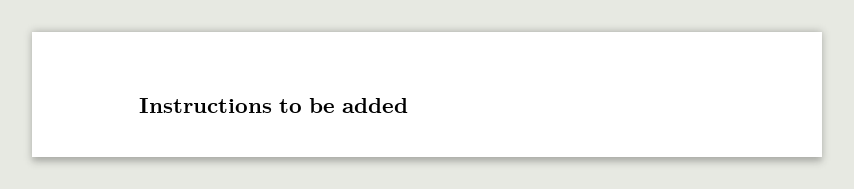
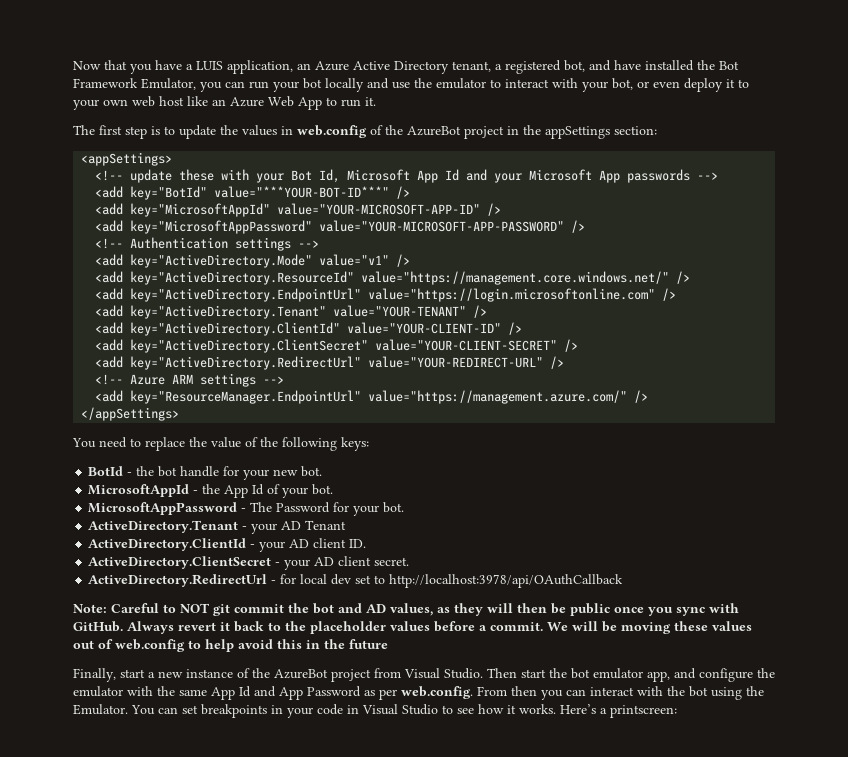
- Instructions to be added
+ Now that you have a LUIS application, an Azure Active Directory tenant, a registered bot, and have installed the Bot Framework Emulator, you can run your bot locally and use the emulator to interact with your bot, or even deploy it to your own web host like an Azure Web App to run it.
+ The first step is to update the values in web.config of the AzureBot project in the appSettings section:
+ <appSettings>
+ <!-- update these with your Bot Id, Microsoft App Id and your Microsoft App passwords -->
+ <add key="BotId" value="***YOUR-BOT-ID***" />
+ <add key="MicrosoftAppId" value="YOUR-MICROSOFT-APP-ID" />
+ <add key="MicrosoftAppPassword" value="YOUR-MICROSOFT-APP-PASSWORD" />
+ <!-- Authentication settings -->
+ <add key="ActiveDirectory.Mode" value="v1" />
+ <add key="ActiveDirectory.ResourceId" value="https://management.core.windows.net/" />
+ <add key="ActiveDirectory.EndpointUrl" value="https://login.microsoftonline.com" />
+ <add key="ActiveDirectory.Tenant" value="YOUR-TENANT" />
+ <add key="ActiveDirectory.ClientId" value="YOUR-CLIENT-ID" />
+ <add key="ActiveDirectory.ClientSecret" value="YOUR-CLIENT-SECRET" />
+ <add key="ActiveDirectory.RedirectUrl" value="YOUR-REDIRECT-URL" />
+ <!-- Azure ARM settings -->
+ <add key="ResourceManager.EndpointUrl" value="https://management.azure.com/" />
+ </appSettings>
+ You need to replace the value of the following keys:
+ BotId - the bot handle for your new bot.
+ MicrosoftAppId - the App Id of your bot.
+ MicrosoftAppPassword - The Password for your bot.
+ ActiveDirectory.Tenant - your AD Tenant
+ ActiveDirectory.ClientId - your AD client ID.
+ ActiveDirectory.ClientSecret - your AD client secret.
+ ActiveDirectory.RedirectUrl - for local dev set to http://localhost:3978/api/OAuthCallback
+ Note: Careful to NOT git commit the bot and AD values, as they will then be public once you sync with GitHub. Always revert it back to the placeholder values before a commit. We will be moving these values out of web.config to help avoid this in the future
+ Finally, start a new instance of the AzureBot project from Visual Studio. Then start the bot emulator app, and configure the emulator with the same App Id and App Password as per web.config. From then you can interact with the bot using the Emulator. You can set breakpoints in your code in Visual Studio to see how it works. Here’s a printscreen:

